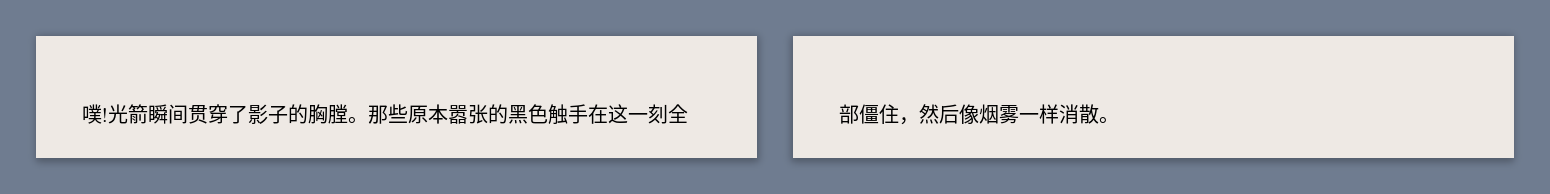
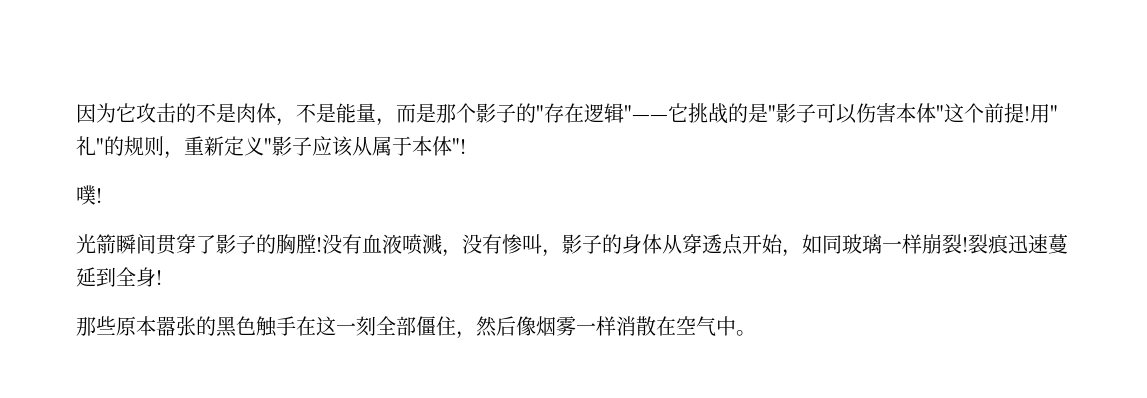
+ 因为它攻击的不是肉体，不是能量，而是那个影子的"存在逻辑"——它挑战的是"影子可以伤害本体"这个前提!用"礼"的规则，重新定义"影子应该从属于本体"!
- 噗!光箭瞬间贯穿了影子的胸膛。那些原本嚣张的黑色触手在这一刻全部僵住，然后像烟雾一样消散。
+ 噗!
+ 光箭瞬间贯穿了影子的胸膛!没有血液喷溅，没有惨叫，影子的身体从穿透点开始，如同玻璃一样崩裂!裂痕迅速蔓延到全身!
+ 那些原本嚣张的黑色触手在这一刻全部僵住，然后像烟雾一样消散在空气中。

